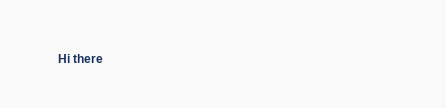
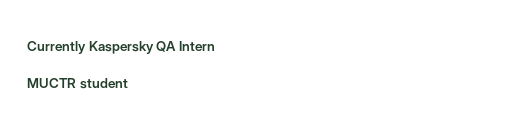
- Hi there
+ Currently Kaspersky QA Intern
+ MUCTR student

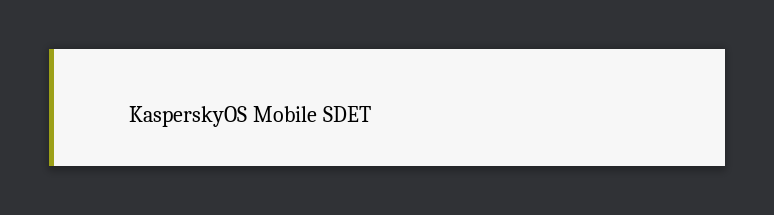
- Currently Kaspersky QA Intern
- MUCTR student
+ KasperskyOS Mobile SDET

